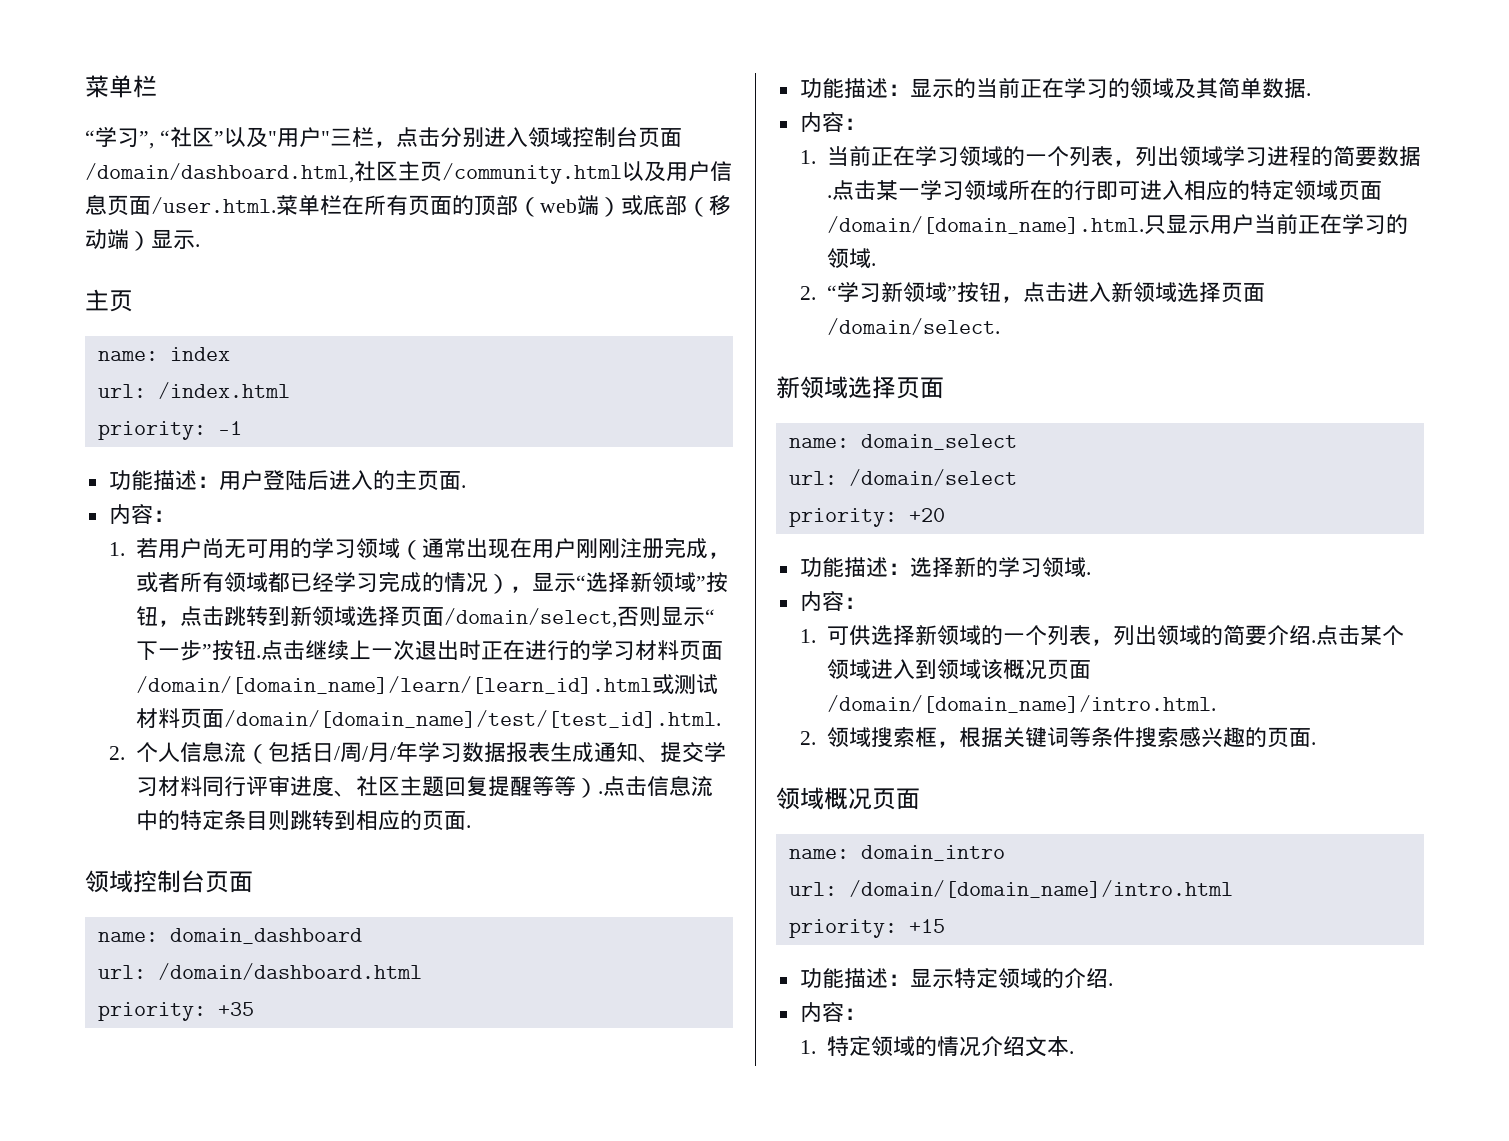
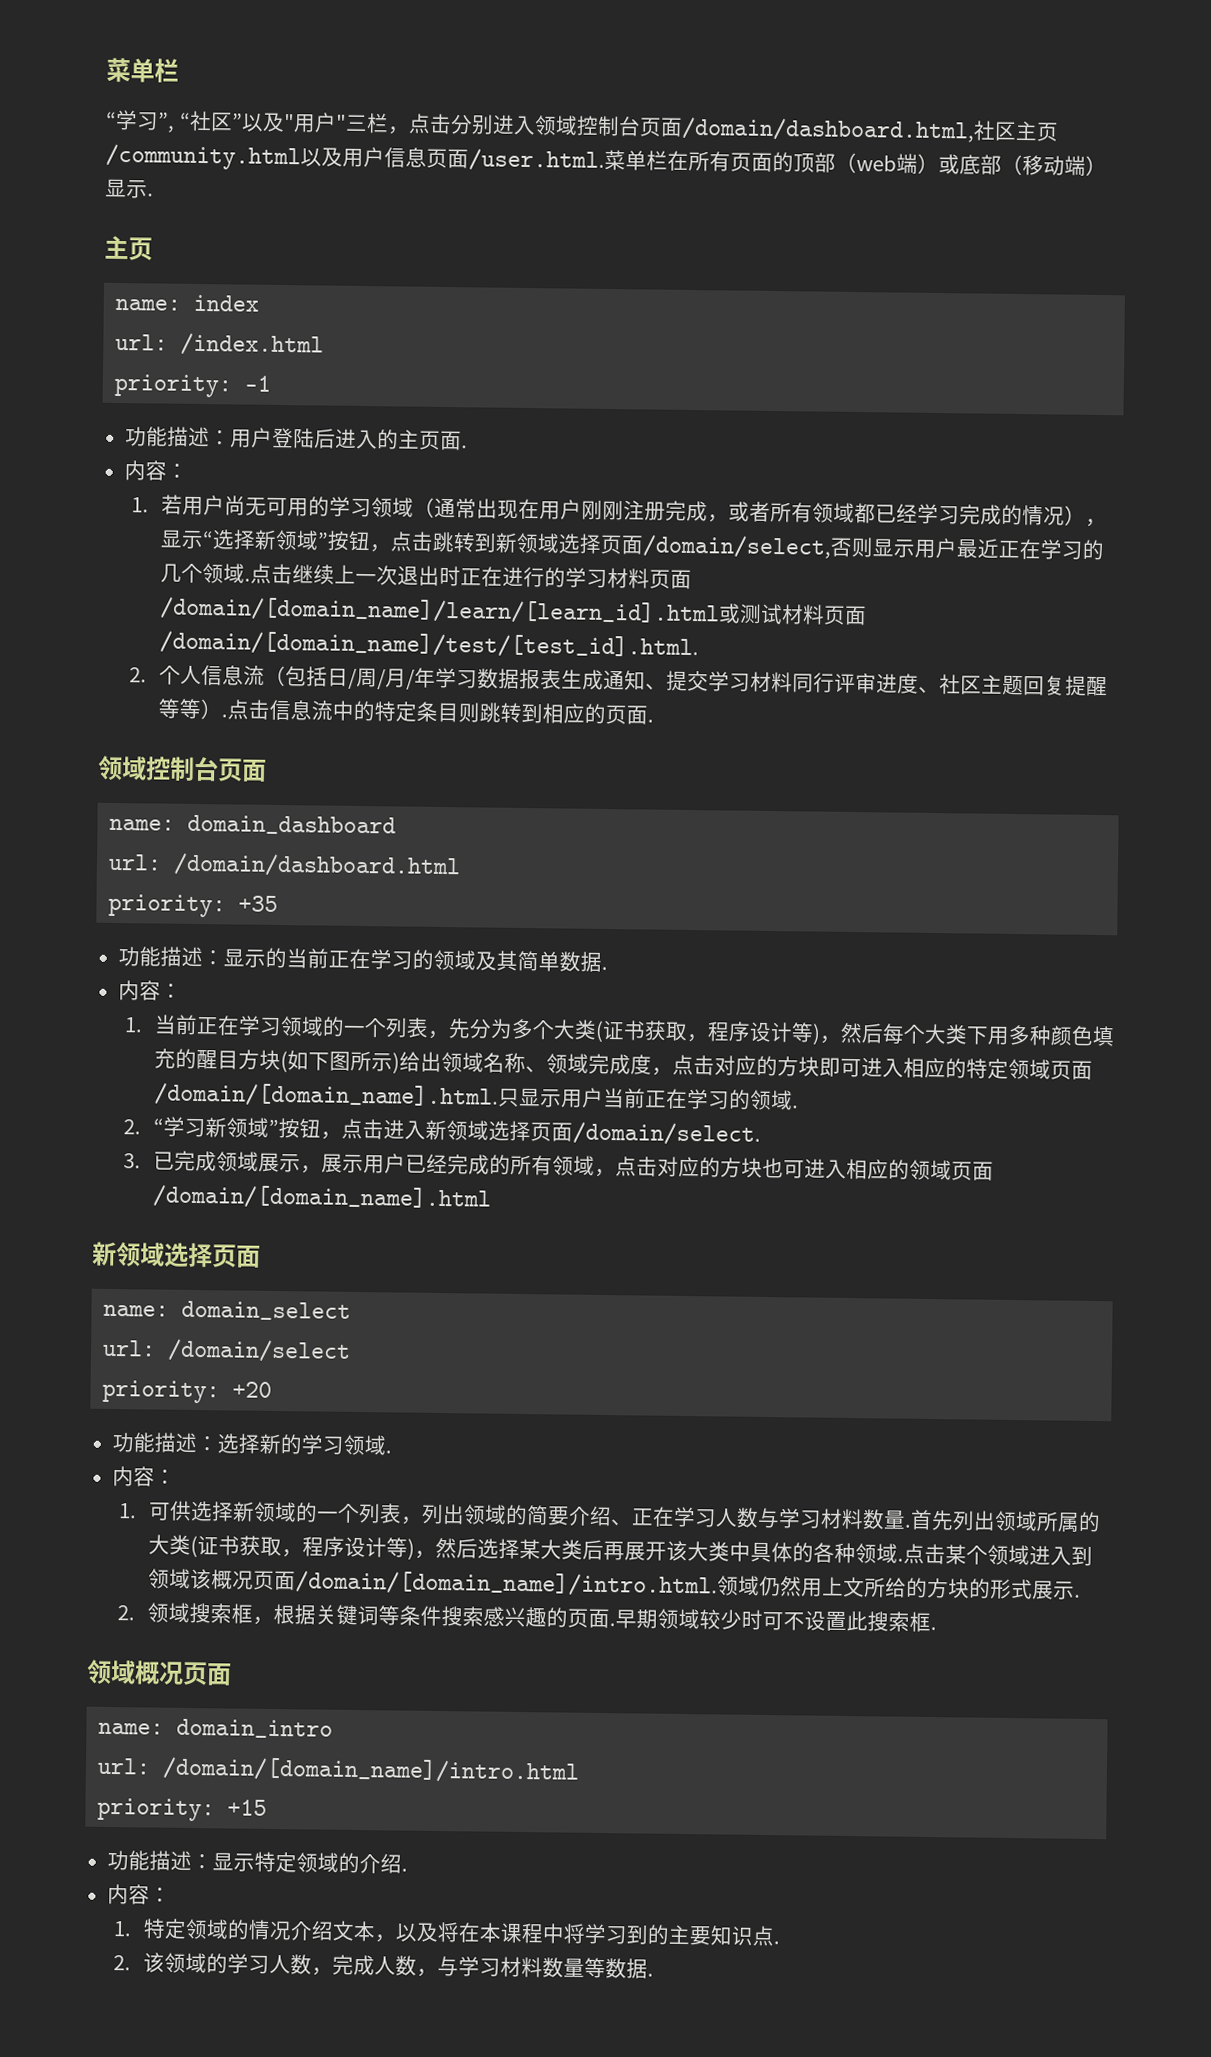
- 1.若用户尚无可用的学习领域（通常出现在用户刚刚注册完成，或者所有领域都已经学习完成的情况），显示“选择新领域”按钮，点击跳转到新领域选择页面/domain/select,否则显示“下一步”按钮.
+ 1.若用户尚无可用的学习领域（通常出现在用户刚刚注册完成，或者所有领域都已经学习完成的情况），显示“选择新领域”按钮，点击跳转到新领域选择页面/domain/select,否则显示用户最近正在学习的几个领域.
- 1.当前正在学习领域的一个列表，列出领域学习进程的简要数据.点击某一学习领域所在的行即可进入相应的特定领域页面/domain/[domain_name].html.只显示用户当前正在学习的领域.
+ 1.当前正在学习领域的一个列表，先分为多个大类(证书获取，程序设计等)，然后每个大类下用多种颜色填充的醒目方块(如下图所示)给出领域名称、领域完成度，点击对应的方块即可进入相应的特定领域页面/domain/[domain_name].html.只显示用户当前正在学习的领域.
+ 3.已完成领域展示，展示用户已经完成的所有领域，点击对应的方块也可进入相应的领域页面/domain/[domain_name].html
- 1.可供选择新领域的一个列表，列出领域的简要介绍.
+ 1.可供选择新领域的一个列表，列出领域的简要介绍、正在学习人数与学习材料数量.首先列出领域所属的大类(证书获取，程序设计等)，然后选择某大类后再展开该大类中具体的各种领域.
- 点击某个领域进入到领域该概况页面/domain/[domain_name]/intro.html.
+ 点击某个领域进入到领域该概况页面/domain/[domain_name]/intro.html.领域仍然用上文所给的方块的形式展示.
+ 早期领域较少时可不设置此搜索框.
- 1.特定领域的情况介绍文本.
+ 1.特定领域的情况介绍文本，以及将在本课程中将学习到的主要知识点.
+ 2.该领域的学习人数，完成人数，与学习材料数量等数据.

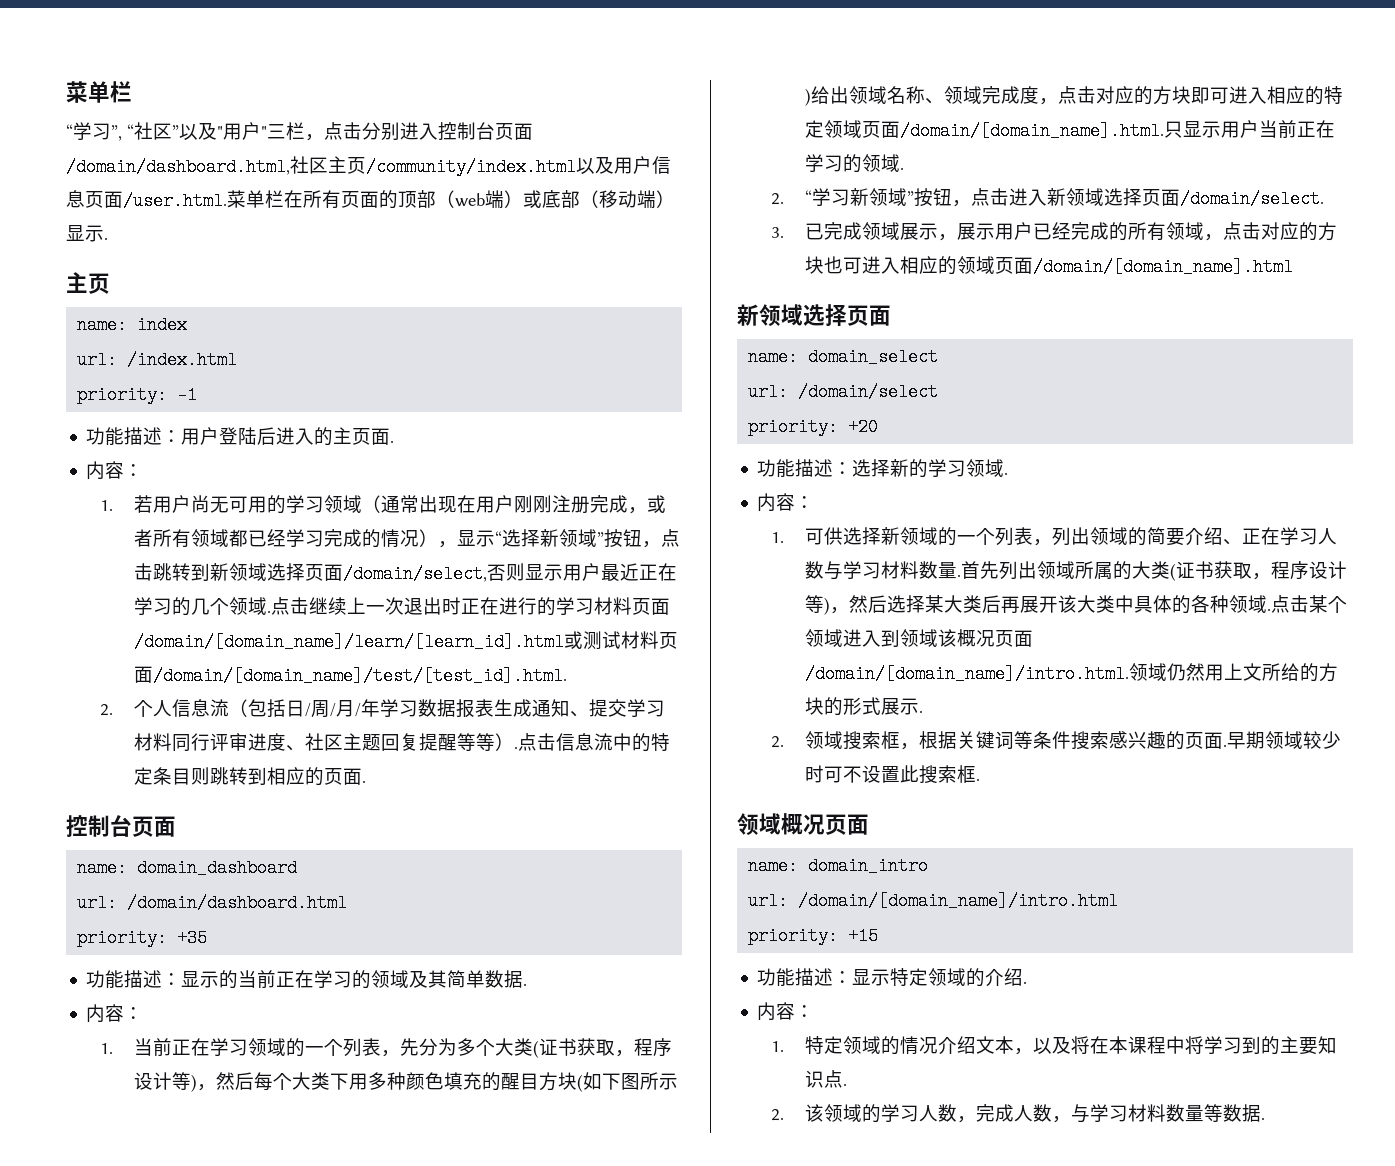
- “学习”, “社区”以及"用户"三栏，点击分别进入领域控制台页面/domain/dashboard.html,社区主页/community.html以及用户信息页面/user.html.菜单栏在所有页面的顶部（web端）或底部（移动端）显示.
+ “学习”, “社区”以及"用户"三栏，点击分别进入控制台页面/domain/dashboard.html,社区主页/community/index.html以及用户信息页面/user.html.菜单栏在所有页面的顶部（web端）或底部（移动端）显示.
  点击信息流中的特定条目则跳转到相应的页面.
- 领域控制台页面
+ 控制台页面

